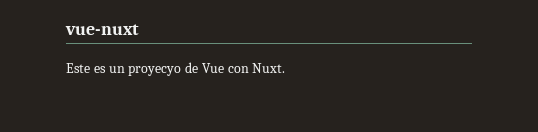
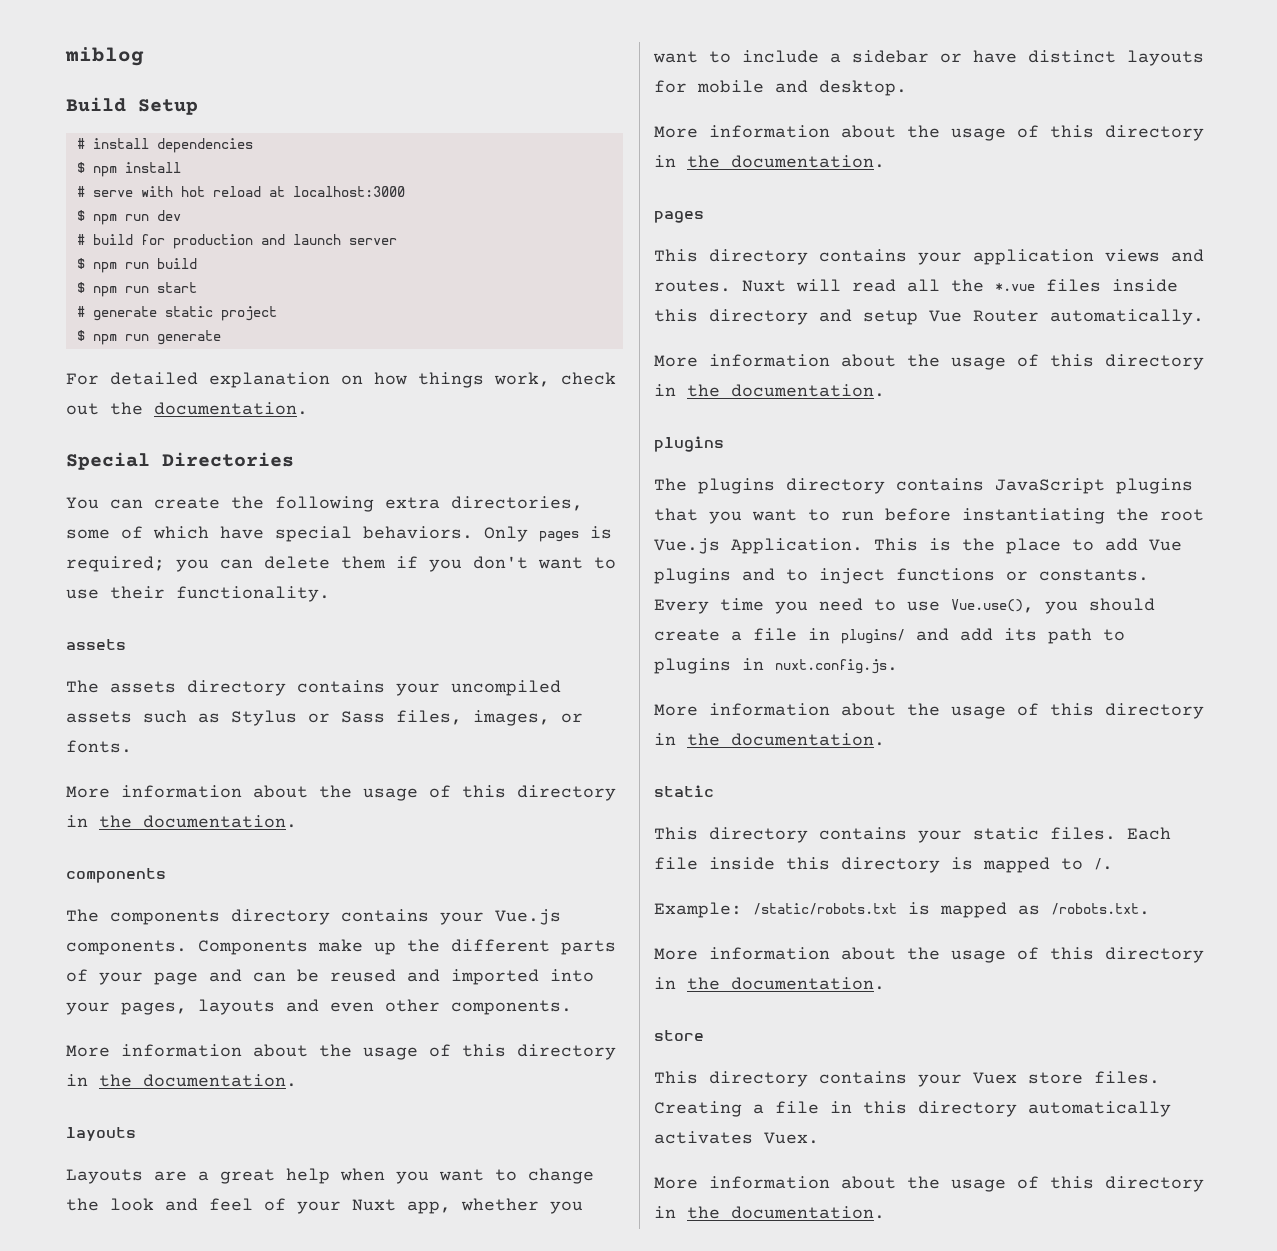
- vue-nuxt
- Este es un proyecyo de Vue con Nuxt.
+ miblog
+ Build Setup
+ # install dependencies
+ $ npm install
+ # serve with hot reload at localhost:3000
+ $ npm run dev
+ # build for production and launch server
+ $ npm run build
+ $ npm run start
+ # generate static project
+ $ npm run generate
+ For detailed explanation on how things work, check out the documentation.
+ Special Directories
+ You can create the following extra directories, some of which have special behaviors. Only pages is required; you can delete them if you don't want to use their functionality.
+ assets
+ The assets directory contains your uncompiled assets such as Stylus or Sass files, images, or fonts.
+ More information about the usage of this directory in the documentation.
+ components
+ The components directory contains your Vue.js components. Components make up the different parts of your page and can be reused and imported into your pages, layouts and even other components.
+ More information about the usage of this directory in the documentation.
+ layouts
+ Layouts are a great help when you want to change the look and feel of your Nuxt app, whether you want to include a sidebar or have distinct layouts for mobile and desktop.
+ More information about the usage of this directory in the documentation.
+ pages
+ This directory contains your application views and routes. Nuxt will read all the *.vue files inside this directory and setup Vue Router automatically.
+ More information about the usage of this directory in the documentation.
+ plugins
+ The plugins directory contains JavaScript plugins that you want to run before instantiating the root Vue.js Application. This is the place to add Vue plugins and to inject functions or constants. Every time you need to use Vue.use(), you should create a file in plugins/ and add its path to plugins in nuxt.config.js.
+ More information about the usage of this directory in the documentation.
+ static
+ This directory contains your static files. Each file inside this directory is mapped to /.
+ Example: /static/robots.txt is mapped as /robots.txt.
+ More information about the usage of this directory in the documentation.
+ store
+ This directory contains your Vuex store files. Creating a file in this directory automatically activates Vuex.
+ More information about the usage of this directory in the documentation.

